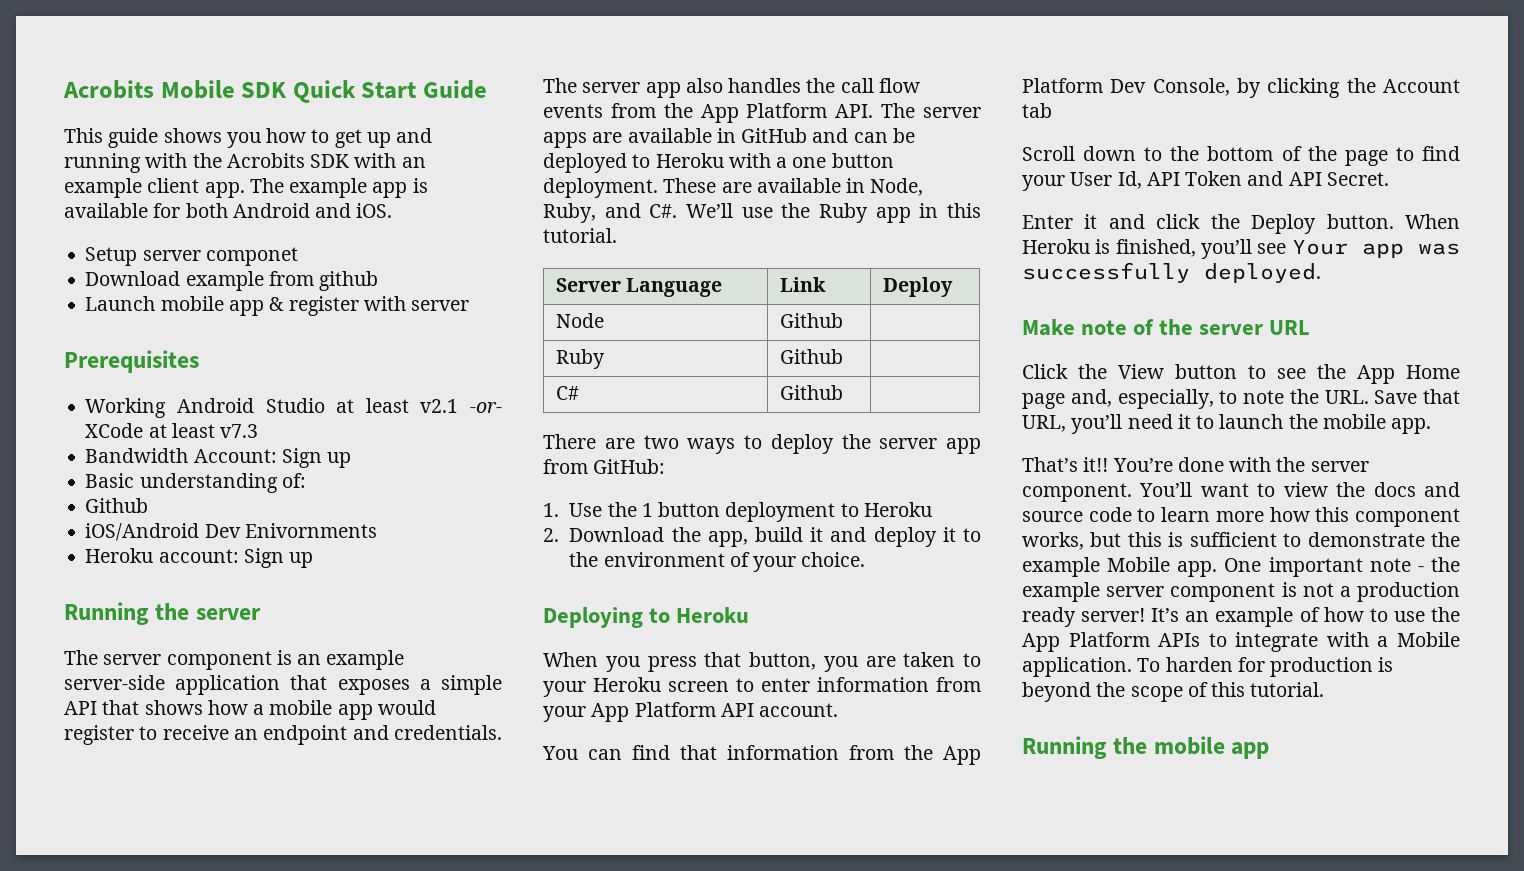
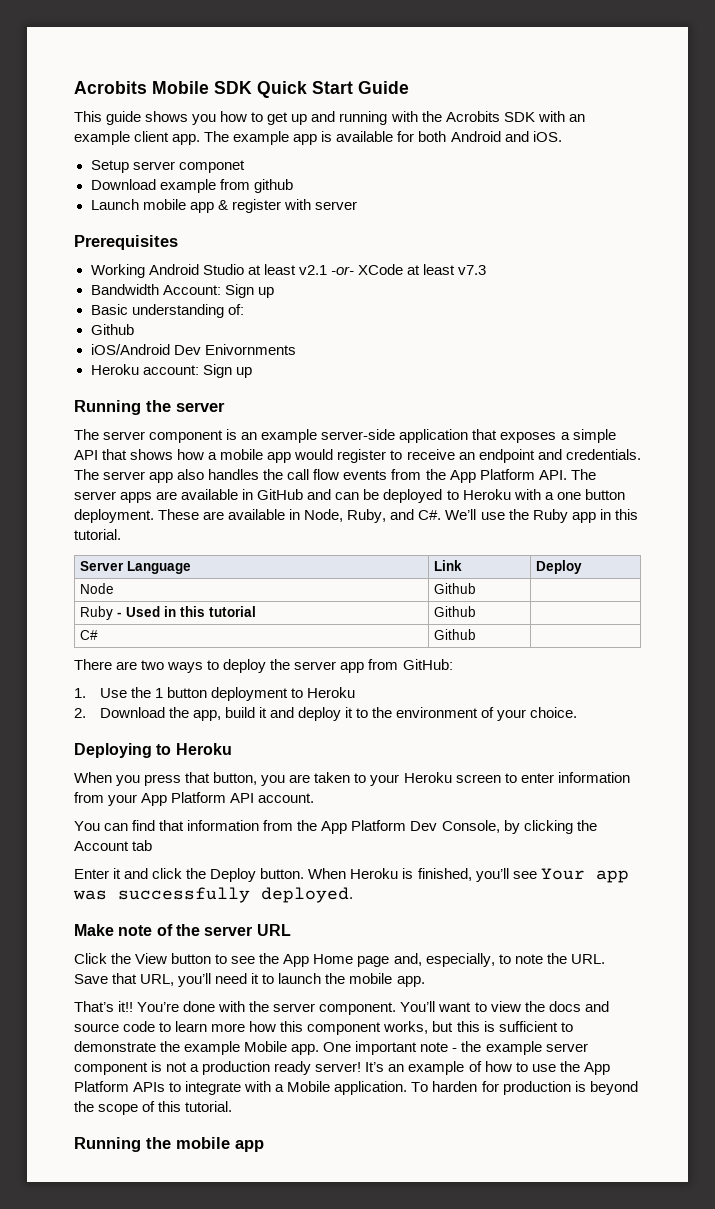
- Ruby | Github |
+ Ruby - Used in this tutorial | Github |
- Scroll down to the bottom of the page to find your User Id, API Token and API Secret.

